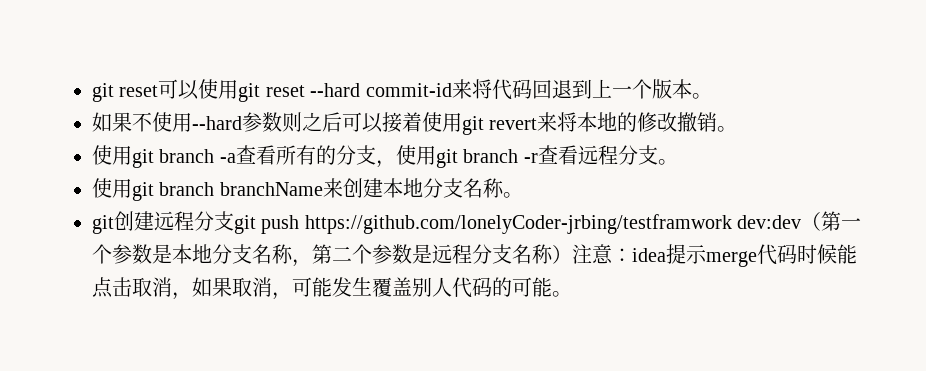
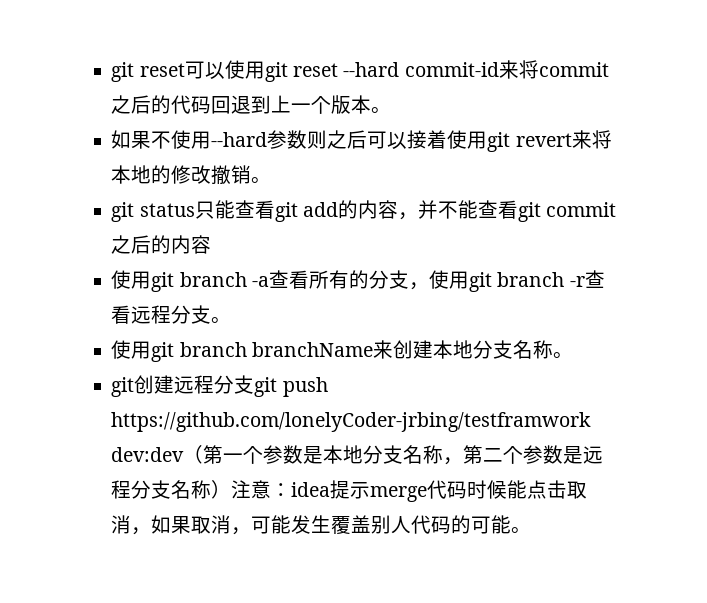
- git reset可以使用git reset --hard commit-id来将代码回退到上一个版本。
+ git reset可以使用git reset --hard commit-id来将commit之后的代码回退到上一个版本。
+ git status只能查看git add的内容，并不能查看git commit之后的内容

